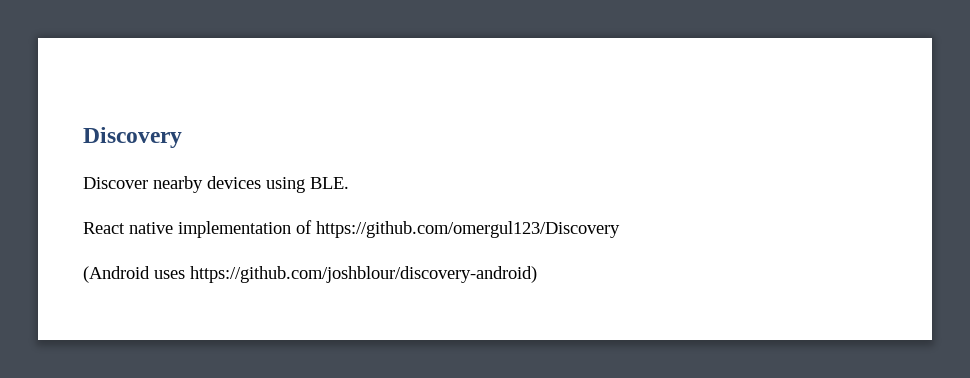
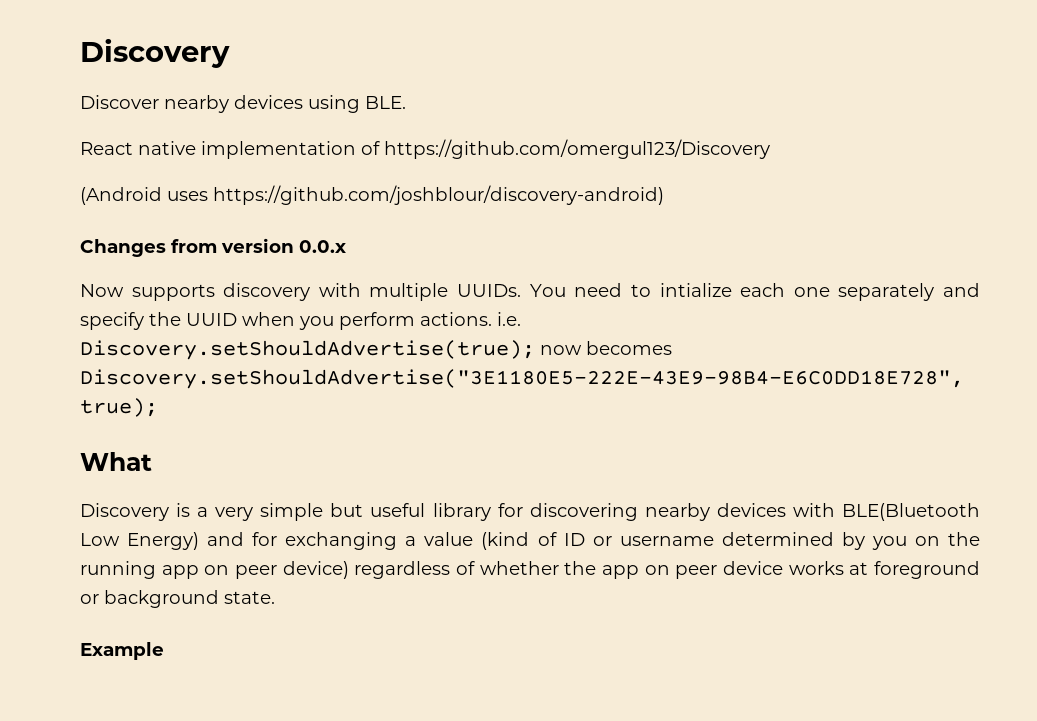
+ Changes from version 0.0.x
+ Now supports discovery with multiple UUIDs. You need to intialize each one separately and specify the UUID when you perform actions. i.e. Discovery.setShouldAdvertise(true); now becomes Discovery.setShouldAdvertise("3E1180E5-222E-43E9-98B4-E6C0DD18E728", true);
+ What
+ Discovery is a very simple but useful library for discovering nearby devices with BLE(Bluetooth Low Energy) and for exchanging a value (kind of ID or username determined by you on the running app on peer device) regardless of whether the app on peer device works at foreground or background state.
+ Example

